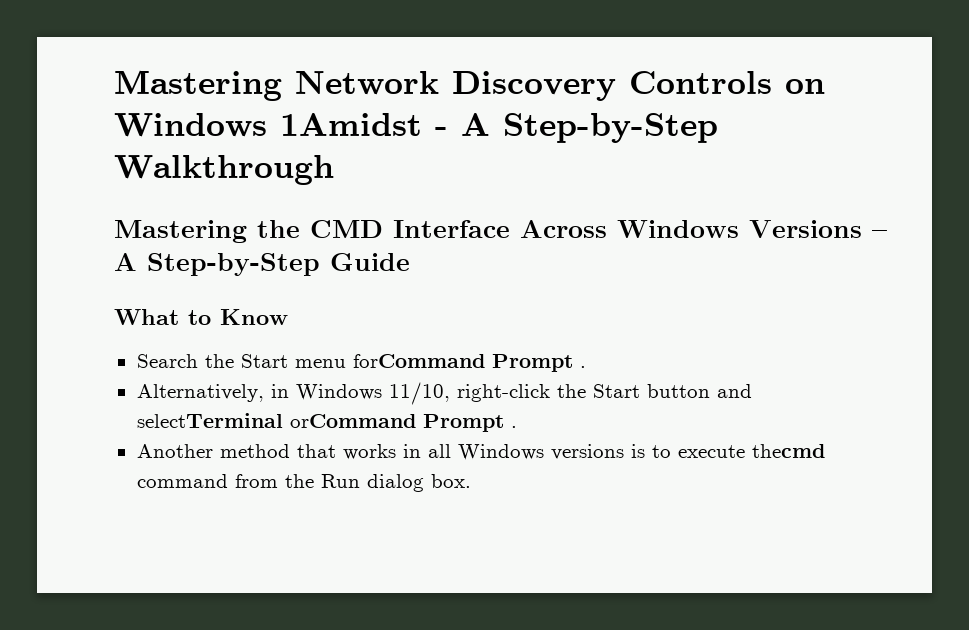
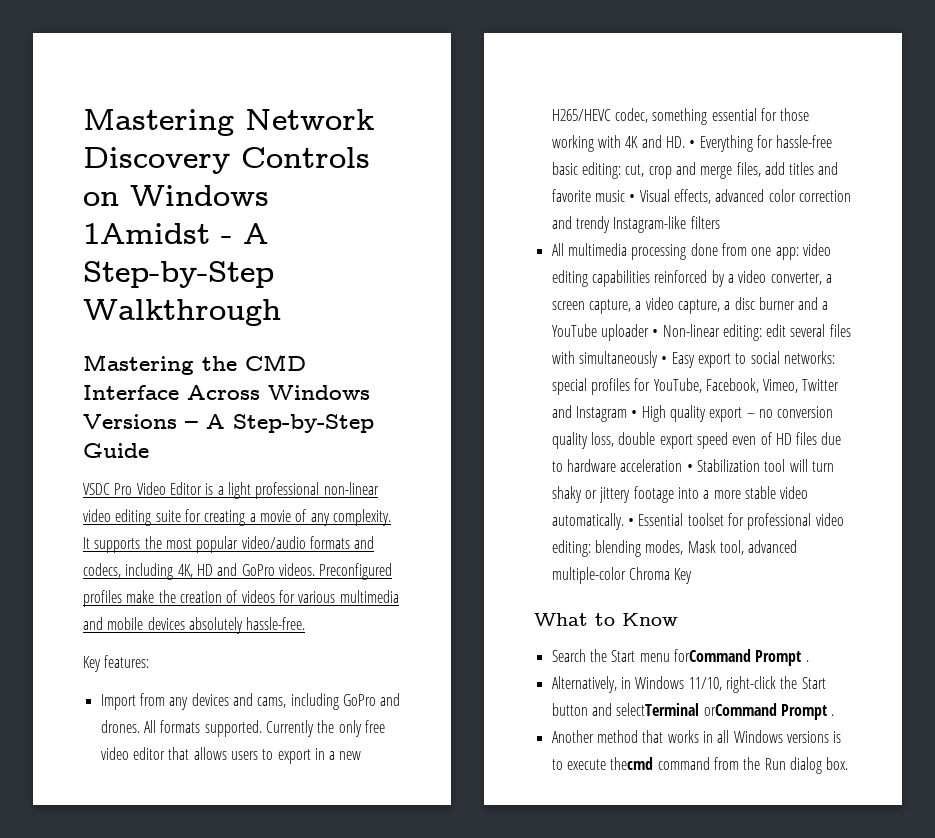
+ VSDC Pro Video Editor is a light professional non-linear video editing suite for creating a movie of any complexity. It supports the most popular video/audio formats and codecs, including 4K, HD and GoPro videos. Preconfigured profiles make the creation of videos for various multimedia and mobile devices absolutely hassle-free.
+ Key features:
+ Import from any devices and cams, including GoPro and drones. All formats supported. Сurrently the only free video editor that allows users to export in a new H265/HEVC codec, something essential for those working with 4K and HD. • Everything for hassle-free basic editing: cut, crop and merge files, add titles and favorite music • Visual effects, advanced color correction and trendy Instagram-like filters
+ All multimedia processing done from one app: video editing capabilities reinforced by a video converter, a screen capture, a video capture, a disc burner and a YouTube uploader • Non-linear editing: edit several files with simultaneously • Easy export to social networks: special profiles for YouTube, Facebook, Vimeo, Twitter and Instagram • High quality export – no conversion quality loss, double export speed even of HD files due to hardware acceleration • Stabilization tool will turn shaky or jittery footage into a more stable video automatically. • Essential toolset for professional video editing: blending modes, Mask tool, advanced multiple-color Chroma Key

